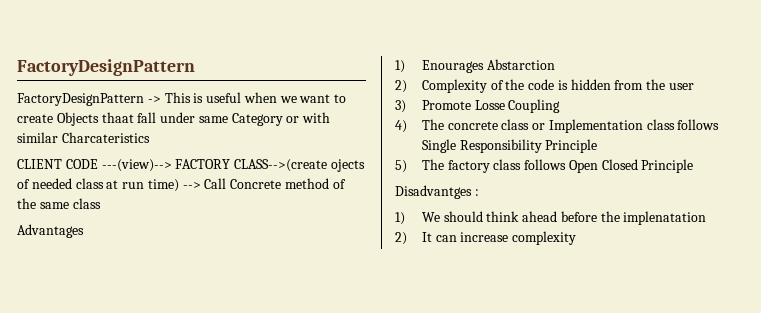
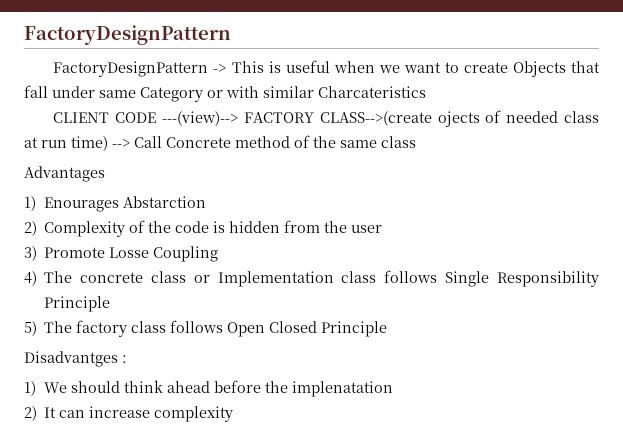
- FactoryDesignPattern -> This is useful when we want to create Objects thaat fall under same Category or with similar Charcateristics
+ FactoryDesignPattern -> This is useful when we want to create Objects that fall under same Category or with similar Charcateristics

